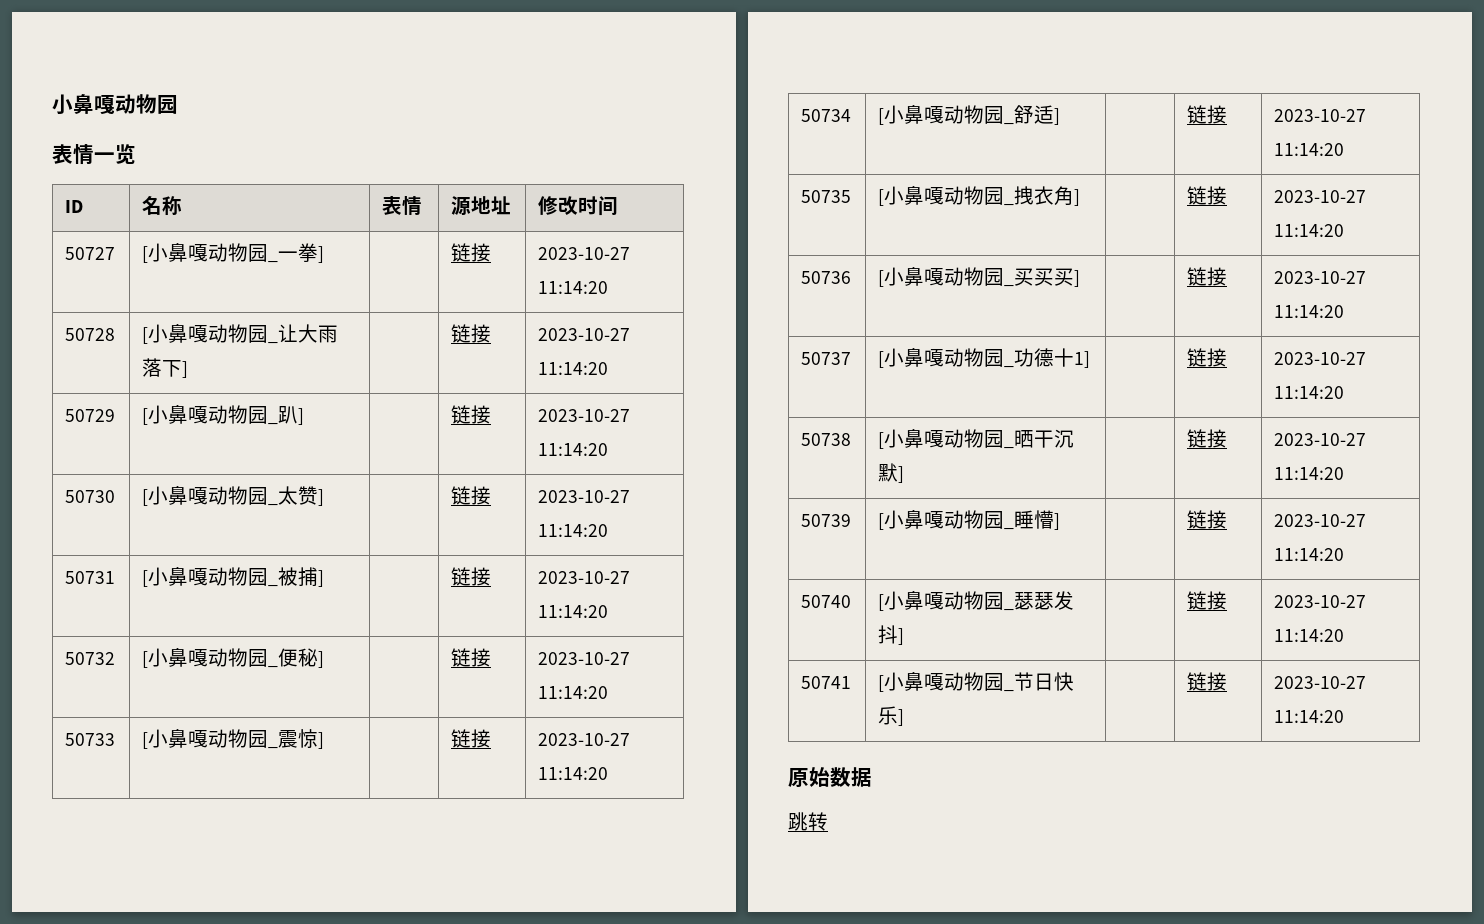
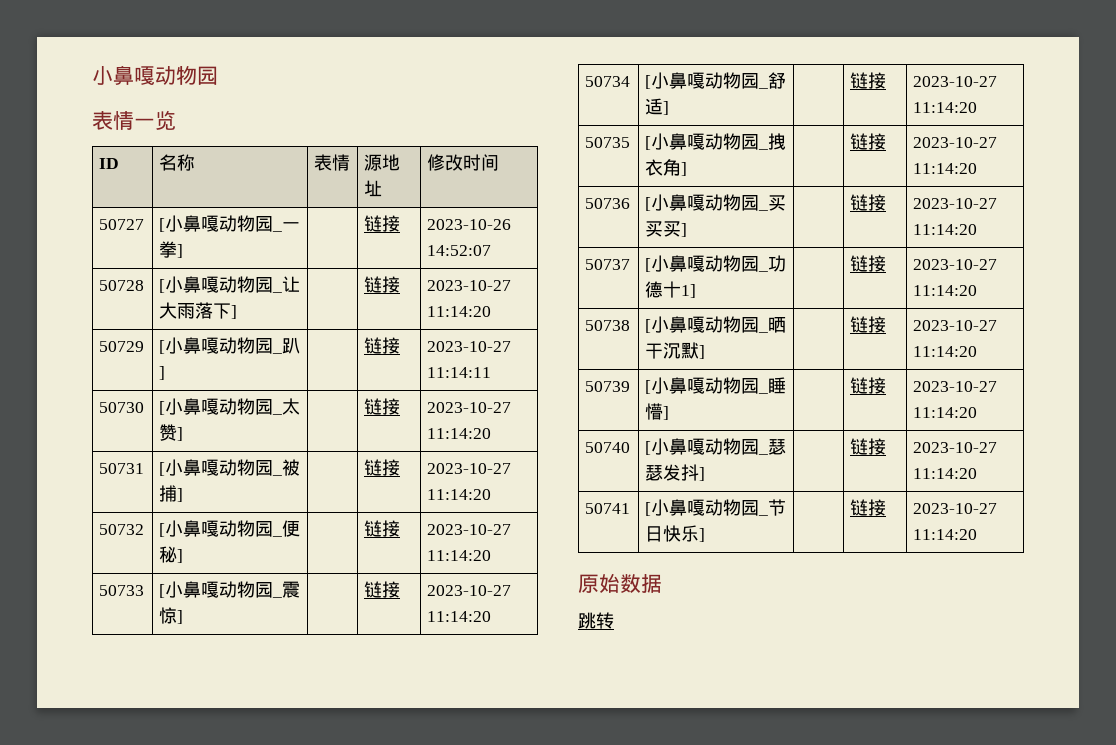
- 50727 | [小鼻嘎动物园_一拳] | | 链接 | 2023-10-27 11:14:20
+ 50727 | [小鼻嘎动物园_一拳] | | 链接 | 2023-10-26 14:52:07
- 50729 | [小鼻嘎动物园_趴] | | 链接 | 2023-10-27 11:14:20
+ 50729 | [小鼻嘎动物园_趴] | | 链接 | 2023-10-27 11:14:11

